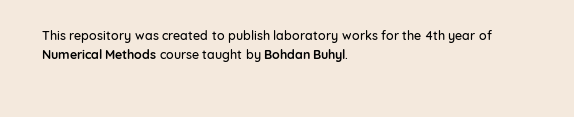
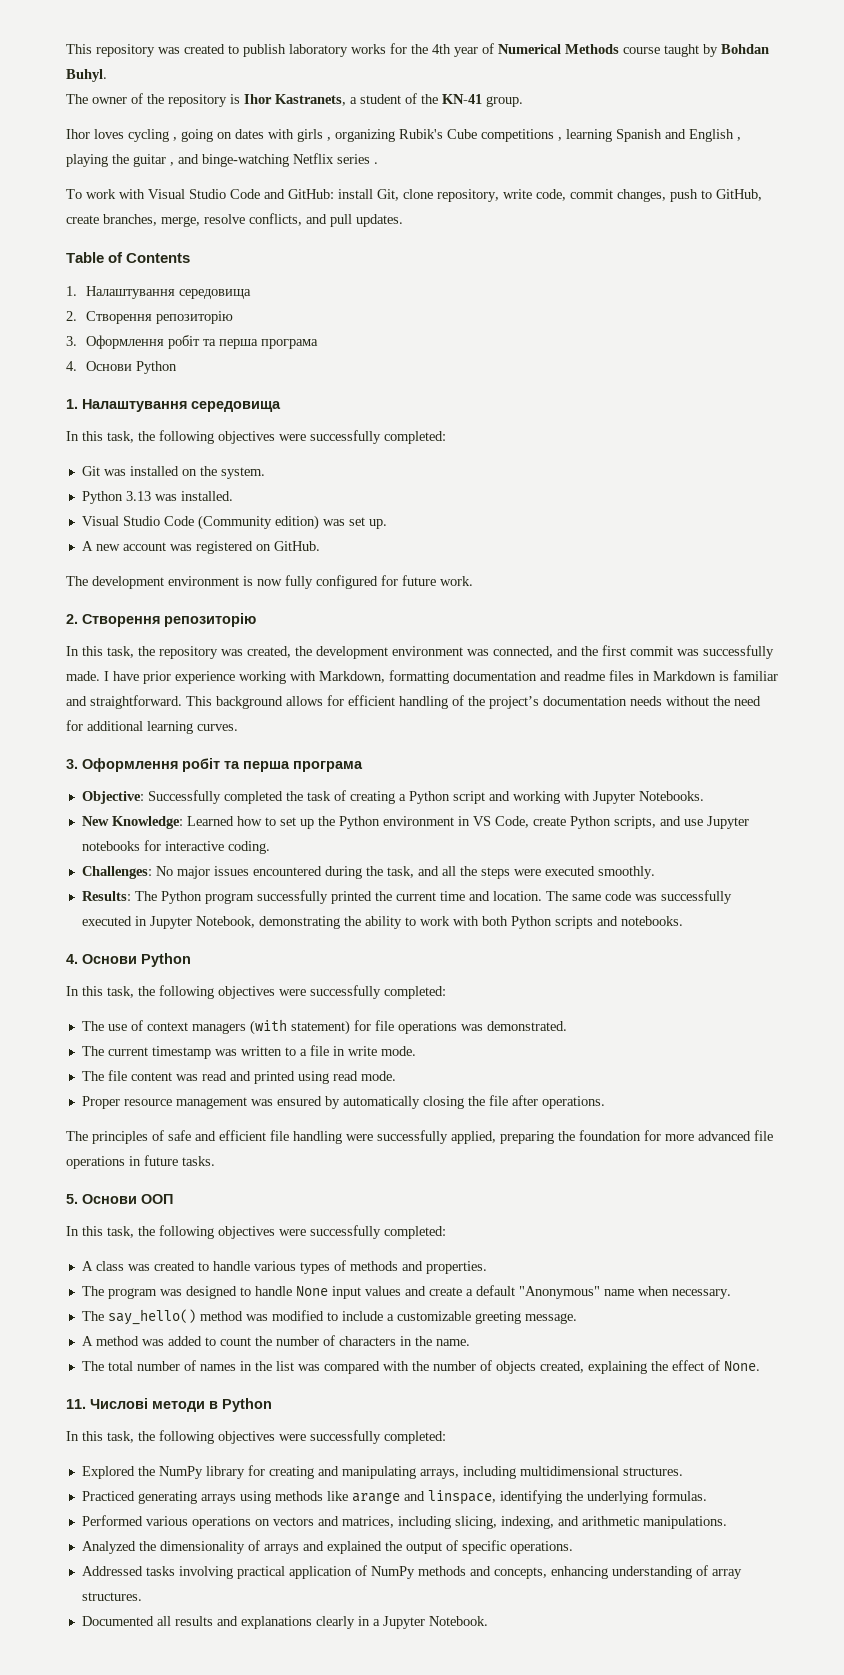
+ The owner of the repository is Ihor Kastranets, a student of the KN-41 group.
+ Ihor loves cycling , going on dates with girls , organizing Rubik's Cube competitions , learning Spanish and English , playing the guitar , and binge-watching Netflix series .
+ To work with Visual Studio Code and GitHub: install Git, clone repository, write code, commit changes, push to GitHub, create branches, merge, resolve conflicts, and pull updates.
+ Table of Contents
+ 1. Налаштування середовища
+ 2. Створення репозиторію
+ 3. Оформлення робіт та перша програма
+ 4. Основи Python
+ 1. Налаштування середовища
+ In this task, the following objectives were successfully completed:
+ Git was installed on the system.
+ Python 3.13 was installed.
+ Visual Studio Code (Community edition) was set up.
+ A new account was registered on GitHub.
+ The development environment is now fully configured for future work.
+ 2. Створення репозиторію
+ In this task, the repository was created, the development environment was connected, and the first commit was successfully made. I have prior experience working with Markdown, formatting documentation and readme files in Markdown is familiar and straightforward. This background allows for efficient handling of the project’s documentation needs without the need for additional learning curves.
+ 3. Оформлення робіт та перша програма
+ Objective: Successfully completed the task of creating a Python script and working with Jupyter Notebooks.
+ New Knowledge: Learned how to set up the Python environment in VS Code, create Python scripts, and use Jupyter notebooks for interactive coding.
+ Challenges: No major issues encountered during the task, and all the steps were executed smoothly.
+ Results: The Python program successfully printed the current time and location. The same code was successfully executed in Jupyter Notebook, demonstrating the ability to work with both Python scripts and notebooks.
+ 4. Основи Python
+ In this task, the following objectives were successfully completed:
+ The use of context managers (with statement) for file operations was demonstrated.
+ The current timestamp was written to a file in write mode.
+ The file content was read and printed using read mode.
+ Proper resource management was ensured by automatically closing the file after operations.
+ The principles of safe and efficient file handling were successfully applied, preparing the foundation for more advanced file operations in future tasks.
+ 5. Основи ООП
+ In this task, the following objectives were successfully completed:
+ A class was created to handle various types of methods and properties.
+ The program was designed to handle None input values and create a default "Anonymous" name when necessary.
+ The say_hello() method was modified to include a customizable greeting message.
+ A method was added to count the number of characters in the name.
+ The total number of names in the list was compared with the number of objects created, explaining the effect of None.
+ 11. Числові методи в Python
+ In this task, the following objectives were successfully completed:
+ Explored the NumPy library for creating and manipulating arrays, including multidimensional structures.
+ Practiced generating arrays using methods like arange and linspace, identifying the underlying formulas.
+ Performed various operations on vectors and matrices, including slicing, indexing, and arithmetic manipulations.
+ Analyzed the dimensionality of arrays and explained the output of specific operations.
+ Addressed tasks involving practical application of NumPy methods and concepts, enhancing understanding of array structures.
+ Documented all results and explanations clearly in a Jupyter Notebook.

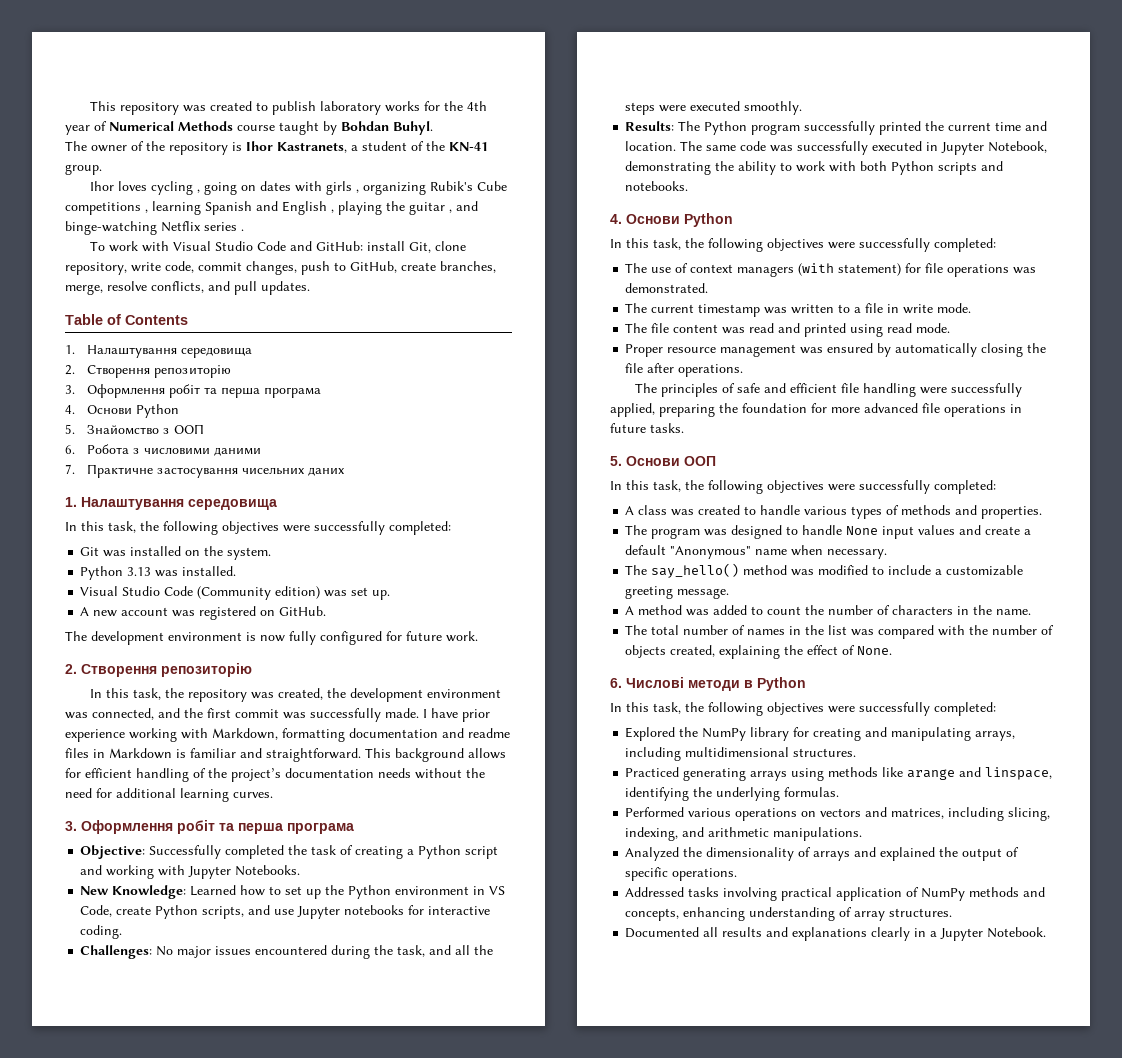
+ 5. Знайомство з ООП
+ 6. Робота з числовими даними
+ 7. Практичне застосування чисельних даних
- 11. Числові методи в Python
+ 6. Числові методи в Python

